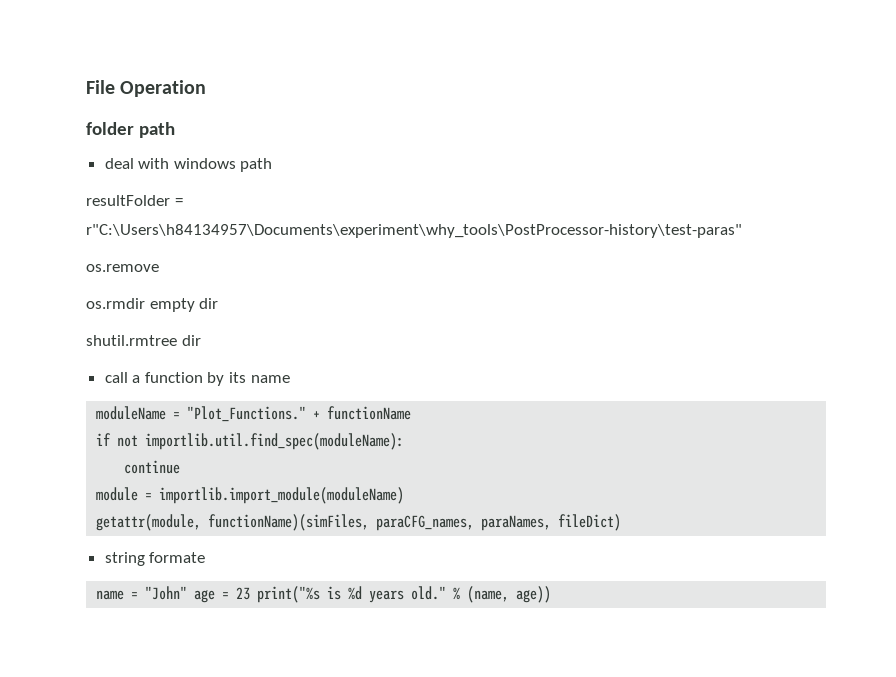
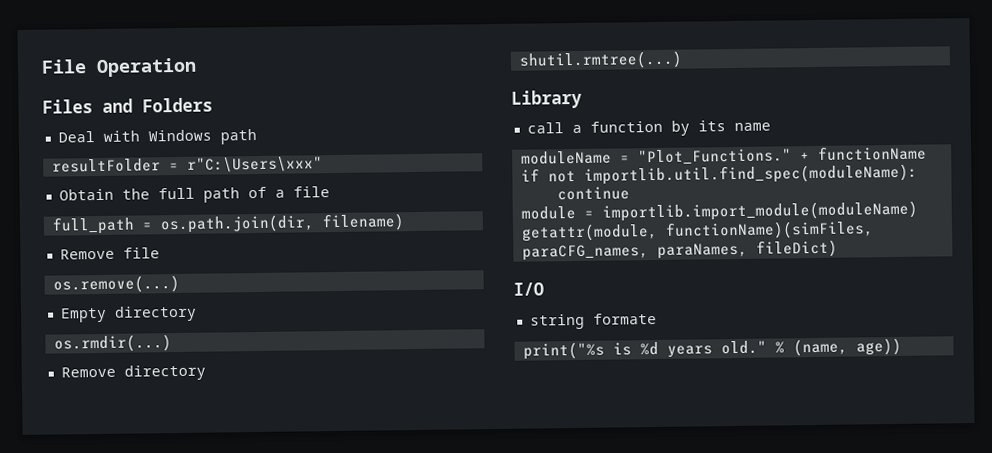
- folder path
- deal with windows path
- resultFolder = r"C:\Users\h84134957\Documents\experiment\why_tools\PostProcessor-history\test-paras"
- os.remove
- os.rmdir empty dir
- shutil.rmtree dir
+ Files and Folders
+ Deal with Windows path
+ resultFolder = r"C:\Users\xxx"
+ Obtain the full path of a file
+ full_path = os.path.join(dir, filename)
+ Remove file
+ os.remove(...)
+ Empty directory
+ os.rmdir(...)
+ Remove directory
+ shutil.rmtree(...)
+ Library
+ I/O
- name = "John" age = 23 print("%s is %d years old."
+ print("%s is %d years old."

